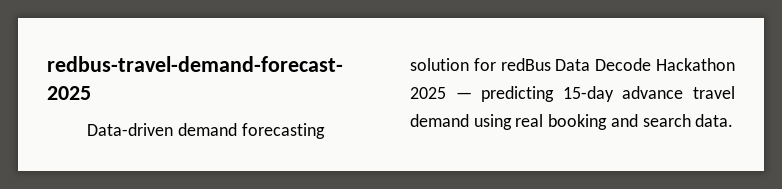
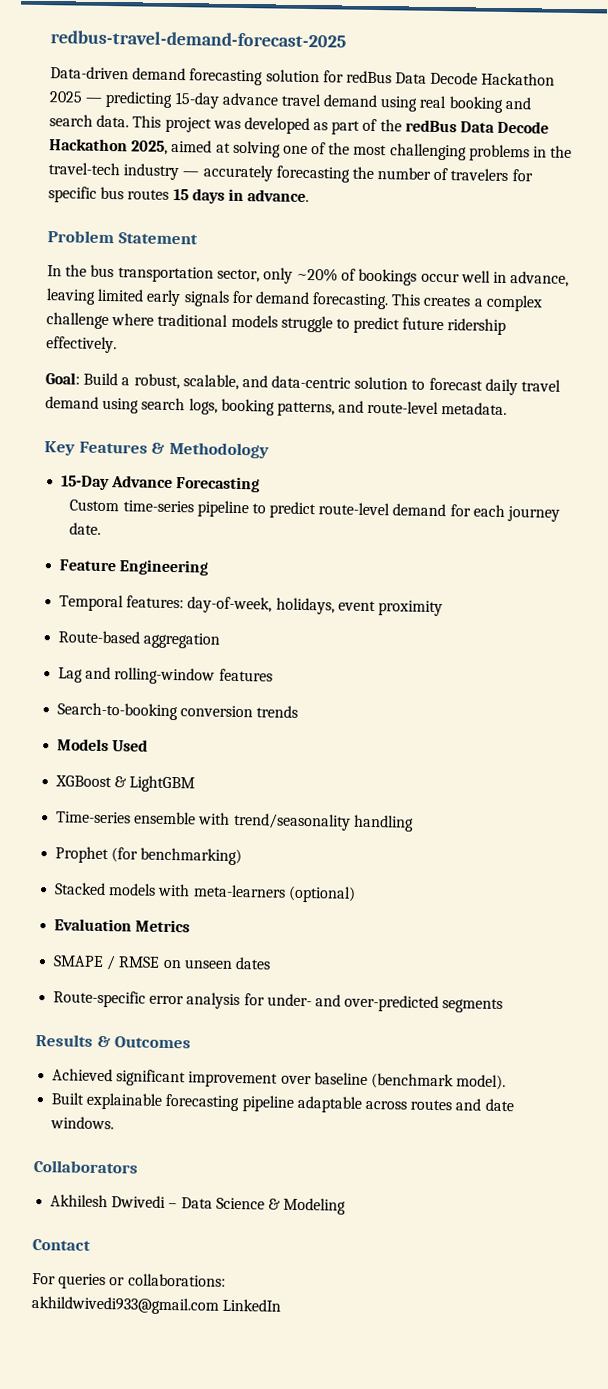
+ This project was developed as part of the redBus Data Decode Hackathon 2025, aimed at solving one of the most challenging problems in the travel-tech industry — accurately forecasting the number of travelers for specific bus routes 15 days in advance.
+ Problem Statement
+ In the bus transportation sector, only ~20% of bookings occur well in advance, leaving limited early signals for demand forecasting. This creates a complex challenge where traditional models struggle to predict future ridership effectively.
+ Goal: Build a robust, scalable, and data-centric solution to forecast daily travel demand using search logs, booking patterns, and route-level metadata.
+ Key Features & Methodology
+ 15-Day Advance Forecasting
+ Custom time-series pipeline to predict route-level demand for each journey date.
+ Feature Engineering
+ Temporal features: day-of-week, holidays, event proximity
+ Route-based aggregation
+ Lag and rolling-window features
+ Search-to-booking conversion trends
+ Models Used
+ XGBoost & LightGBM
+ Time-series ensemble with trend/seasonality handling
+ Prophet (for benchmarking)
+ Stacked models with meta-learners (optional)
+ Evaluation Metrics
+ SMAPE / RMSE on unseen dates
+ Route-specific error analysis for under- and over-predicted segments
+ Results & Outcomes
+ Achieved significant improvement over baseline (benchmark model).
+ Built explainable forecasting pipeline adaptable across routes and date windows.
+ Collaborators
+ Akhilesh Dwivedi – Data Science & Modeling
+ Contact
+ For queries or collaborations:
+ akhildwivedi933@gmail.com LinkedIn

